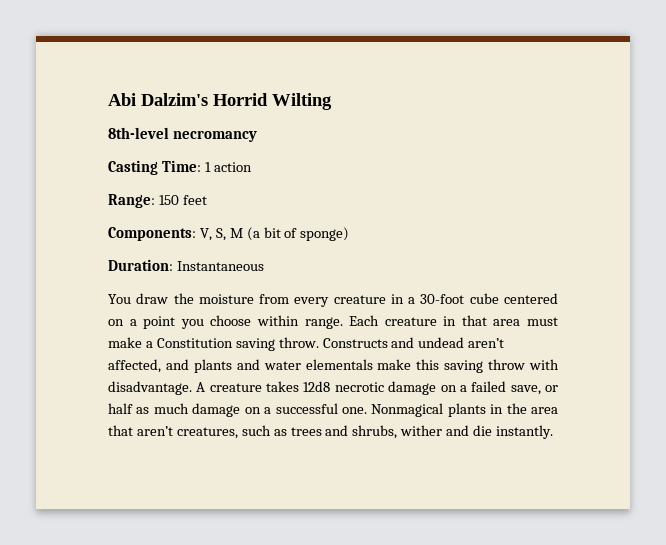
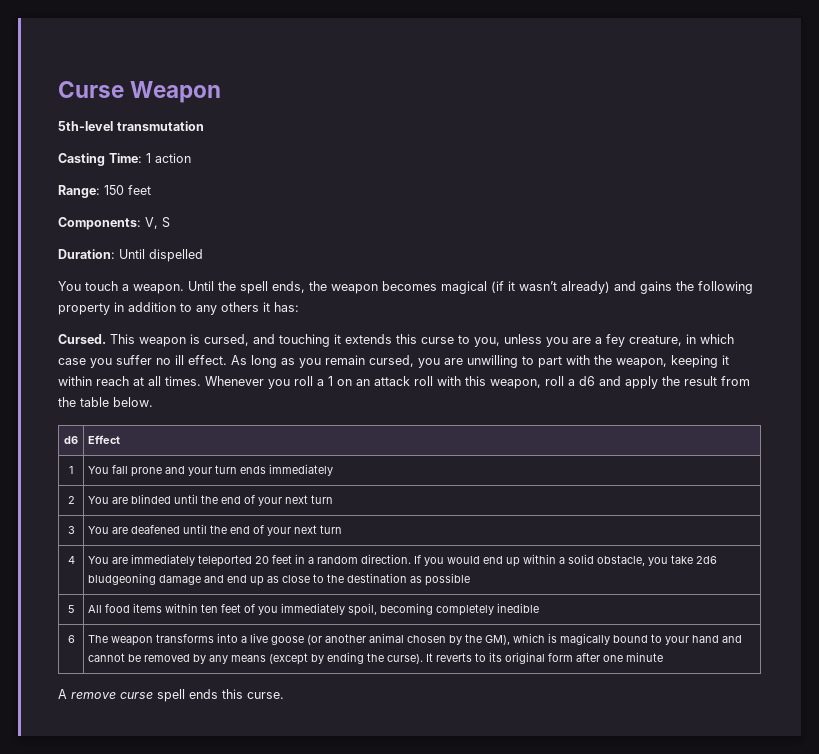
- Abi Dalzim's Horrid Wilting
- 8th-level necromancy
+ Curse Weapon
+ 5th-level transmutation
- Components: V, S, M (a bit of sponge)
+ Components: V, S
- Duration: Instantaneous
- You draw the moisture from every creature in a 30-foot cube centered on a point you choose within range. Each creature in that area must make a Constitution saving throw. Constructs and undead aren’t affected, and plants and water elementals make this saving throw with disadvantage. A creature takes 12d8 necrotic damage on a failed save, or half as much damage on a successful one. Nonmagical plants in the area that aren’t creatures, such as trees and shrubs, wither and die instantly.
+ Duration: Until dispelled
+ You touch a weapon. Until the spell ends, the weapon becomes magical (if it wasn’t already) and gains the following property in addition to any others it has:
+ Cursed. This weapon is cursed, and touching it extends this curse to you, unless you are a fey creature, in which case you suffer no ill effect. As long as you remain cursed, you are unwilling to part with the weapon, keeping it within reach at all times. Whenever you roll a 1 on an attack roll with this weapon, roll a d6 and apply the result from the table below.
+ d6 | Effect
+ 1 | You fall prone and your turn ends immediately
+ 2 | You are blinded until the end of your next turn
+ 3 | You are deafened until the end of your next turn
+ 4 | You are immediately teleported 20 feet in a random direction. If you would end up within a solid obstacle, you take 2d6 bludgeoning damage and end up as close to the destination as possible
+ 5 | All food items within ten feet of you immediately spoil, becoming completely inedible
+ 6 | The weapon transforms into a live goose (or another animal chosen by the GM), which is magically bound to your hand and cannot be removed by any means (except by ending the curse). It reverts to its original form after one minute
+ A remove curse spell ends this curse.

